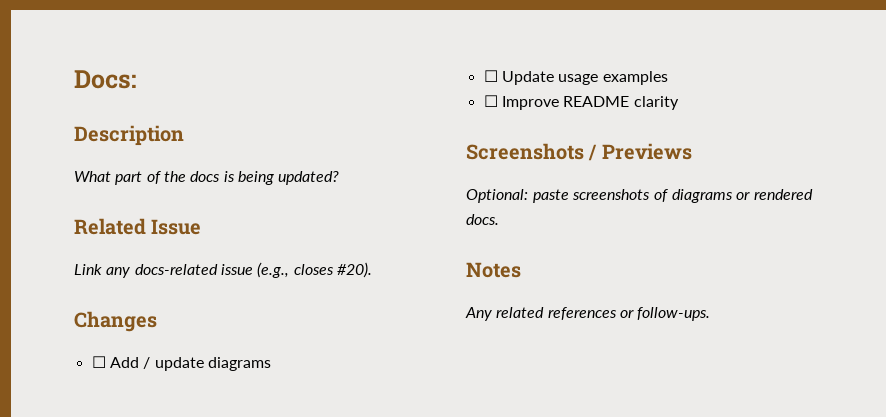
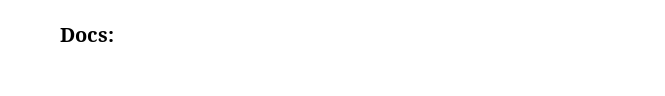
- Description
- What part of the docs is being updated?
- Related Issue
- Link any docs-related issue (e.g., closes #20).
- Changes
- ☐ Add / update diagrams
- ☐ Update usage examples
- ☐ Improve README clarity
- Screenshots / Previews
- Optional: paste screenshots of diagrams or rendered docs.
- Notes
- Any related references or follow-ups.

